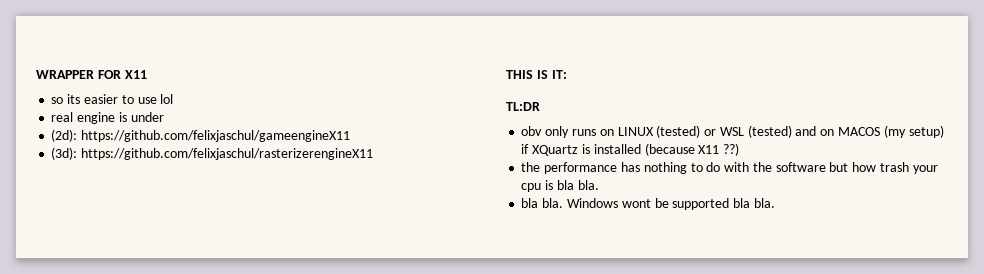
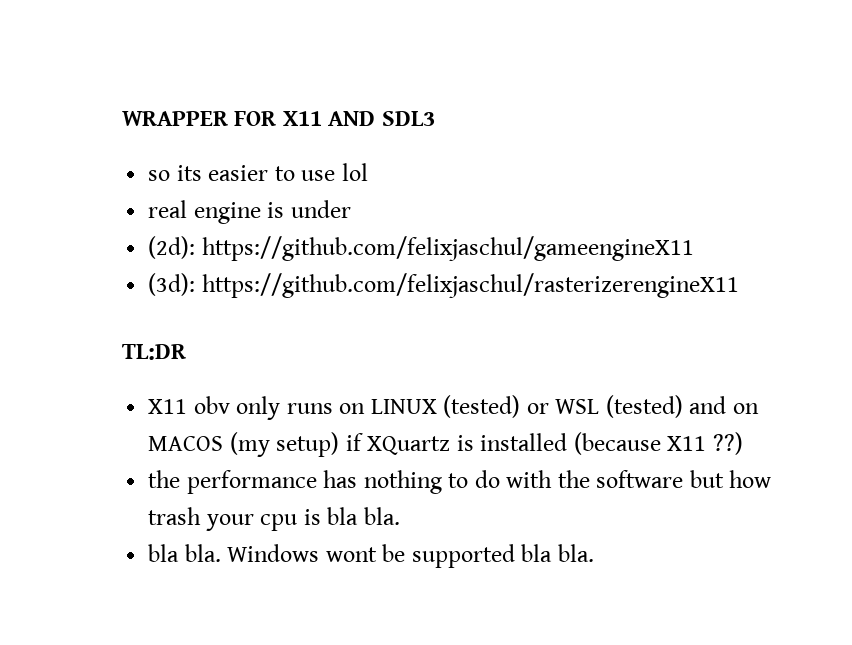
- WRAPPER FOR X11
+ WRAPPER FOR X11 AND SDL3
- THIS IS IT:
- obv only runs on LINUX (tested) or WSL (tested) and on MACOS (my setup) if XQuartz is installed (because X11 ??)
+ X11 obv only runs on LINUX (tested) or WSL (tested) and on MACOS (my setup) if XQuartz is installed (because X11 ??)

